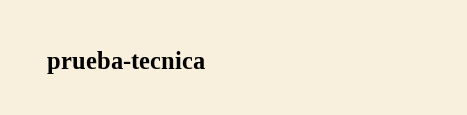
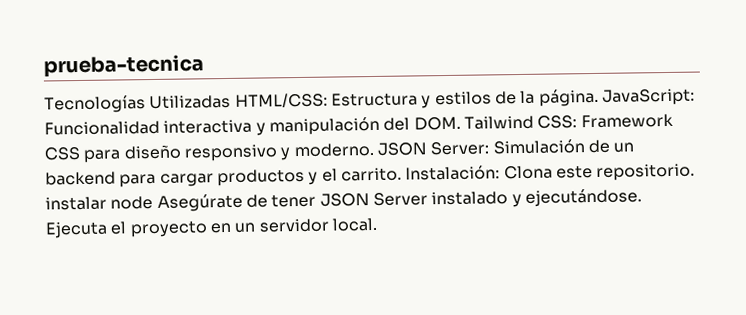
+ Tecnologías Utilizadas HTML/CSS: Estructura y estilos de la página. JavaScript: Funcionalidad interactiva y manipulación del DOM. Tailwind CSS: Framework CSS para diseño responsivo y moderno. JSON Server: Simulación de un backend para cargar productos y el carrito. Instalación: Clona este repositorio. instalar node Asegúrate de tener JSON Server instalado y ejecutándose. Ejecuta el proyecto en un servidor local.

